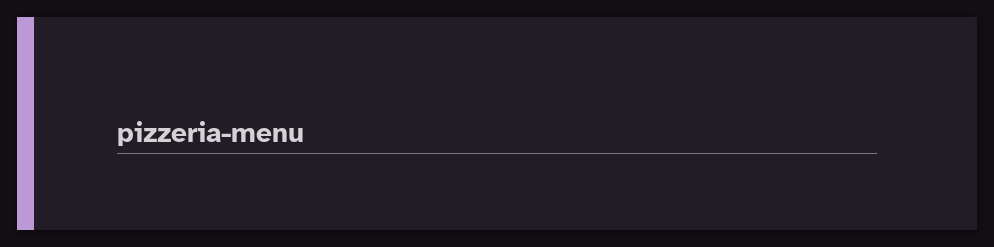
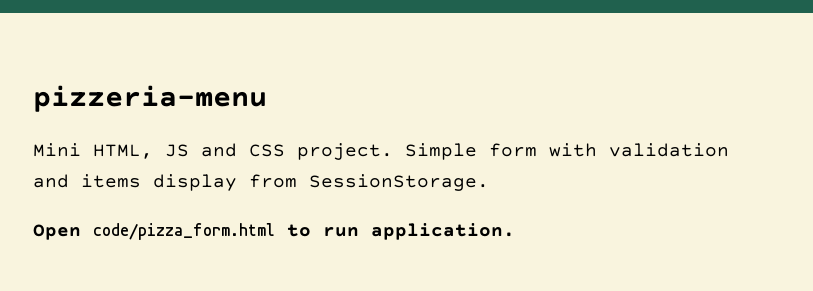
+ Mini HTML, JS and CSS project. Simple form with validation and items display from SessionStorage.
+ Open code/pizza_form.html to run application.

